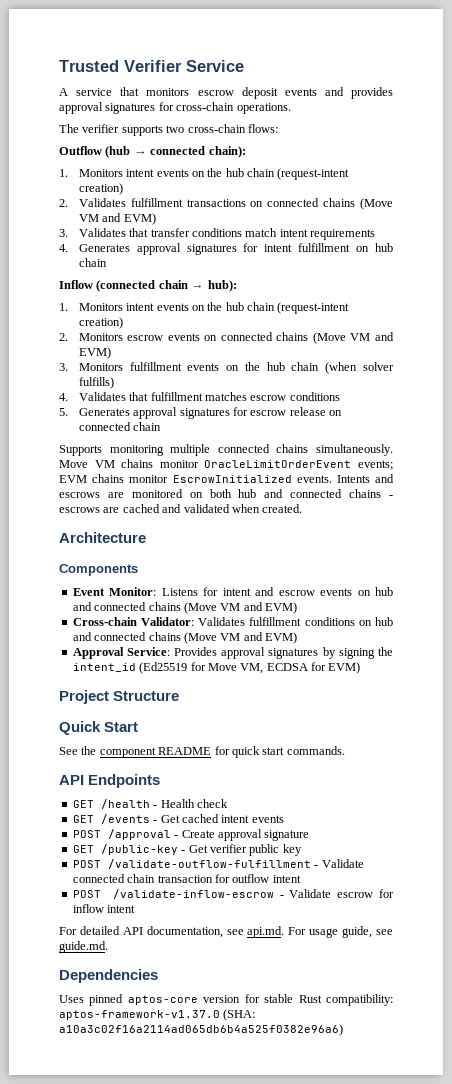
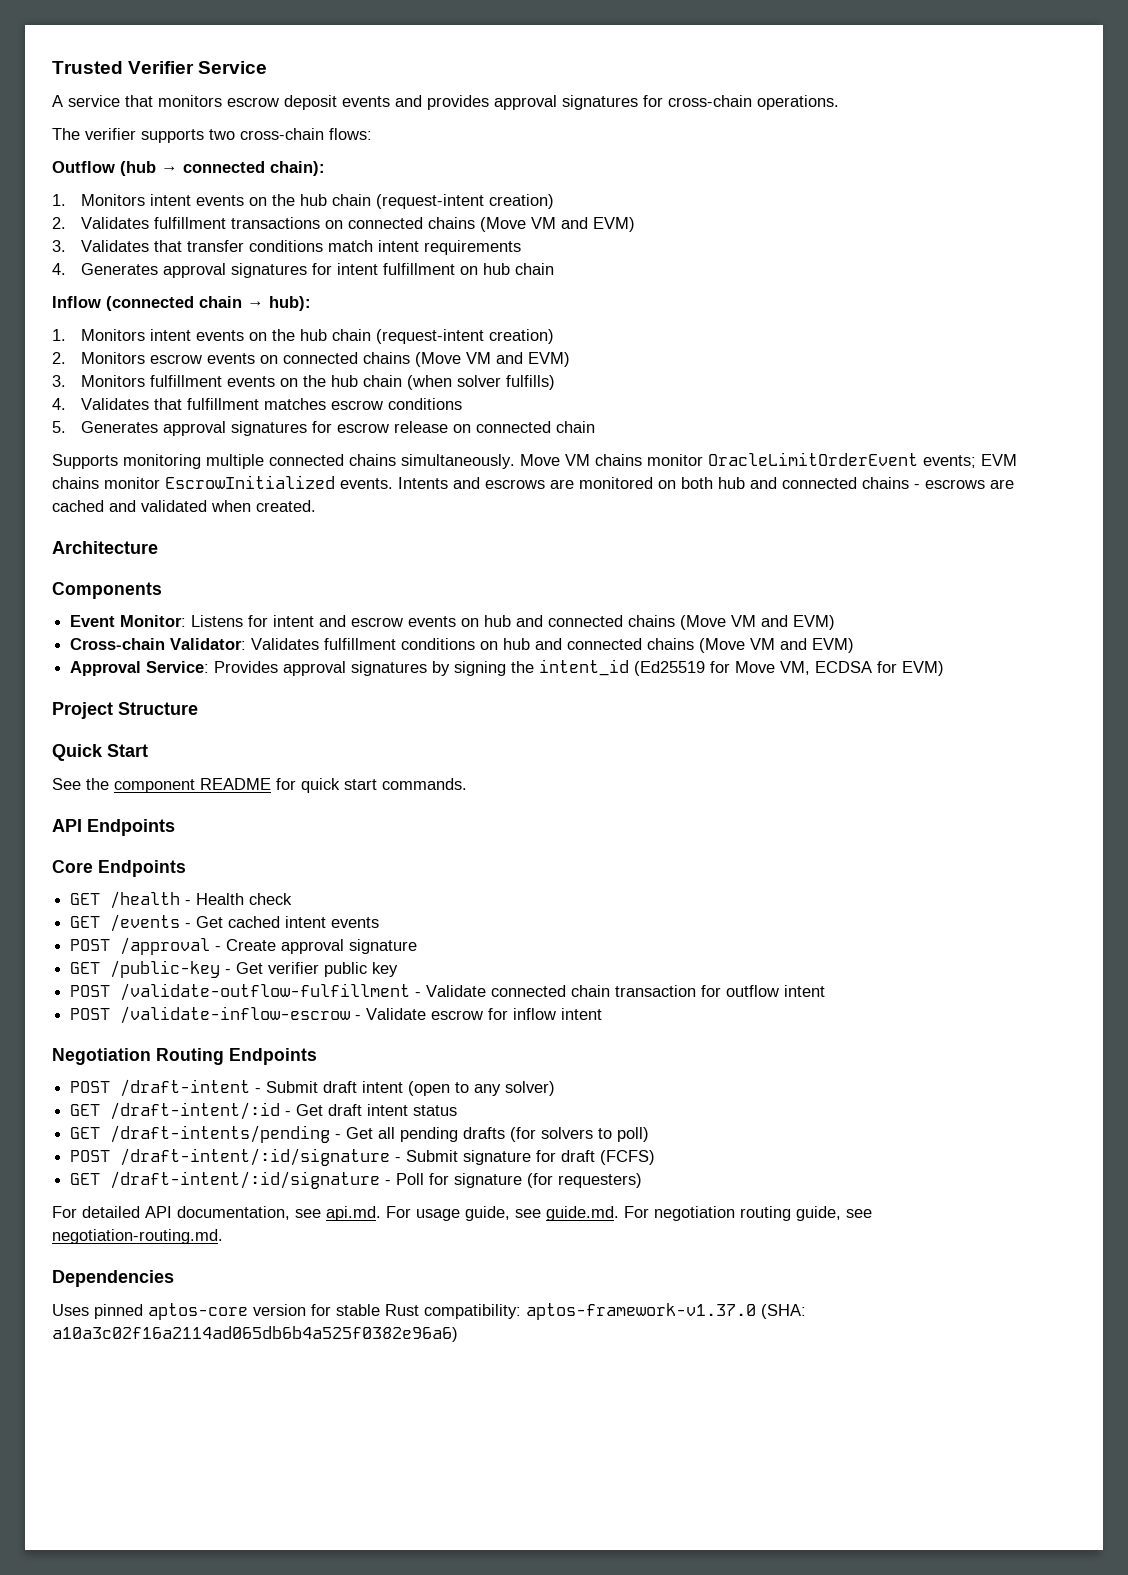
+ Core Endpoints
+ Negotiation Routing Endpoints
+ POST /draft-intent - Submit draft intent (open to any solver)
+ GET /draft-intent/:id - Get draft intent status
+ GET /draft-intents/pending - Get all pending drafts (for solvers to poll)
+ POST /draft-intent/:id/signature - Submit signature for draft (FCFS)
+ GET /draft-intent/:id/signature - Poll for signature (for requesters)
- For detailed API documentation, see api.md. For usage guide, see guide.md.
+ For detailed API documentation, see api.md. For usage guide, see guide.md. For negotiation routing guide, see negotiation-routing.md.

